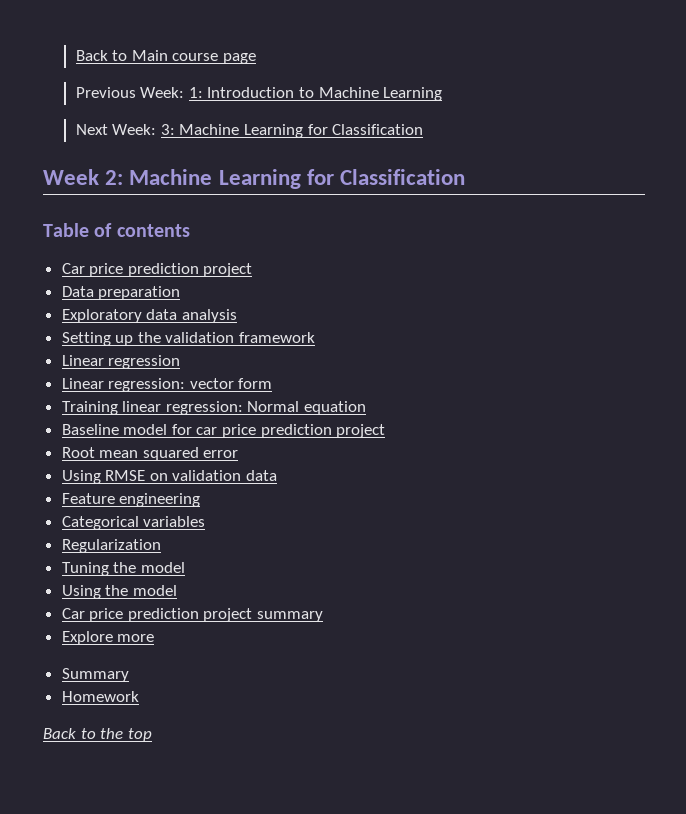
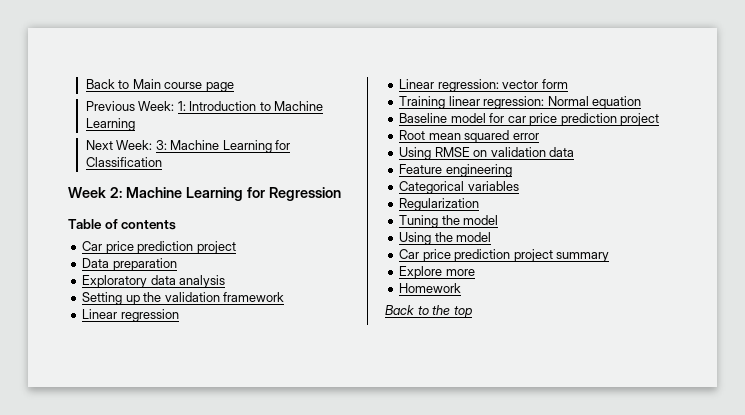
- Week 2: Machine Learning for Classification
+ Week 2: Machine Learning for Regression
- Summary

